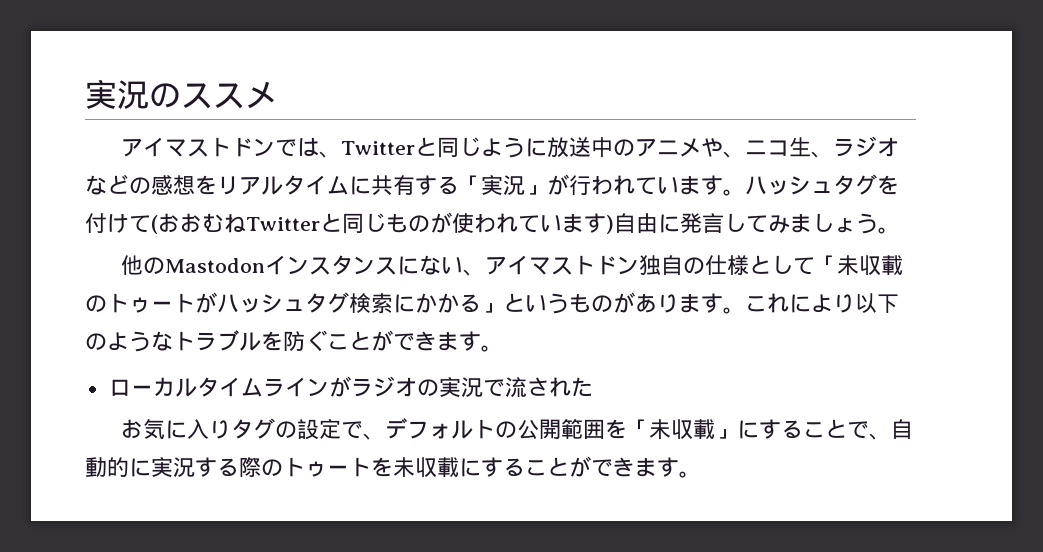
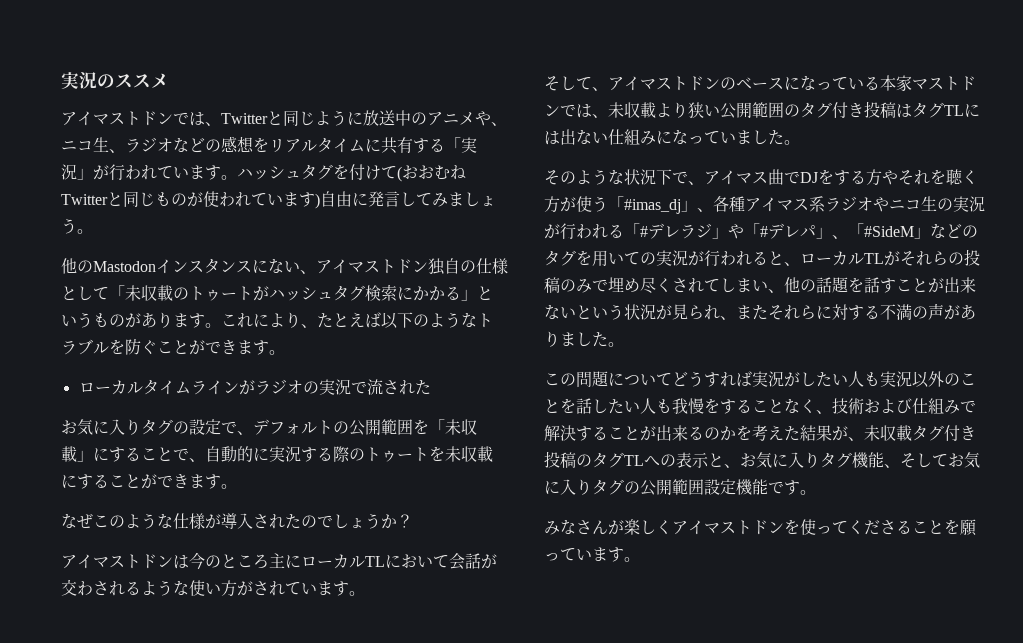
- これにより以下のようなトラブルを防ぐことができます。
+ これにより、たとえば以下のようなトラブルを防ぐことができます。
+ なぜこのような仕様が導入されたのでしょうか？
+ アイマストドンは今のところ主にローカルTLにおいて会話が交わされるような使い方がされています。
+ そして、アイマストドンのベースになっている本家マストドンでは、未収載より狭い公開範囲のタグ付き投稿はタグTLには出ない仕組みになっていました。
+ そのような状況下で、アイマス曲でDJをする方やそれを聴く方が使う「#imas_dj」、各種アイマス系ラジオやニコ生の実況が行われる「#デレラジ」や「#デレパ」、「#SideM」などのタグを用いての実況が行われると、ローカルTLがそれらの投稿のみで埋め尽くされてしまい、他の話題を話すことが出来ないという状況が見られ、またそれらに対する不満の声がありました。
+ この問題についてどうすれば実況がしたい人も実況以外のことを話したい人も我慢をすることなく、技術および仕組みで解決することが出来るのかを考えた結果が、未収載タグ付き投稿のタグTLへの表示と、お気に入りタグ機能、そしてお気に入りタグの公開範囲設定機能です。
+ みなさんが楽しくアイマストドンを使ってくださることを願っています。

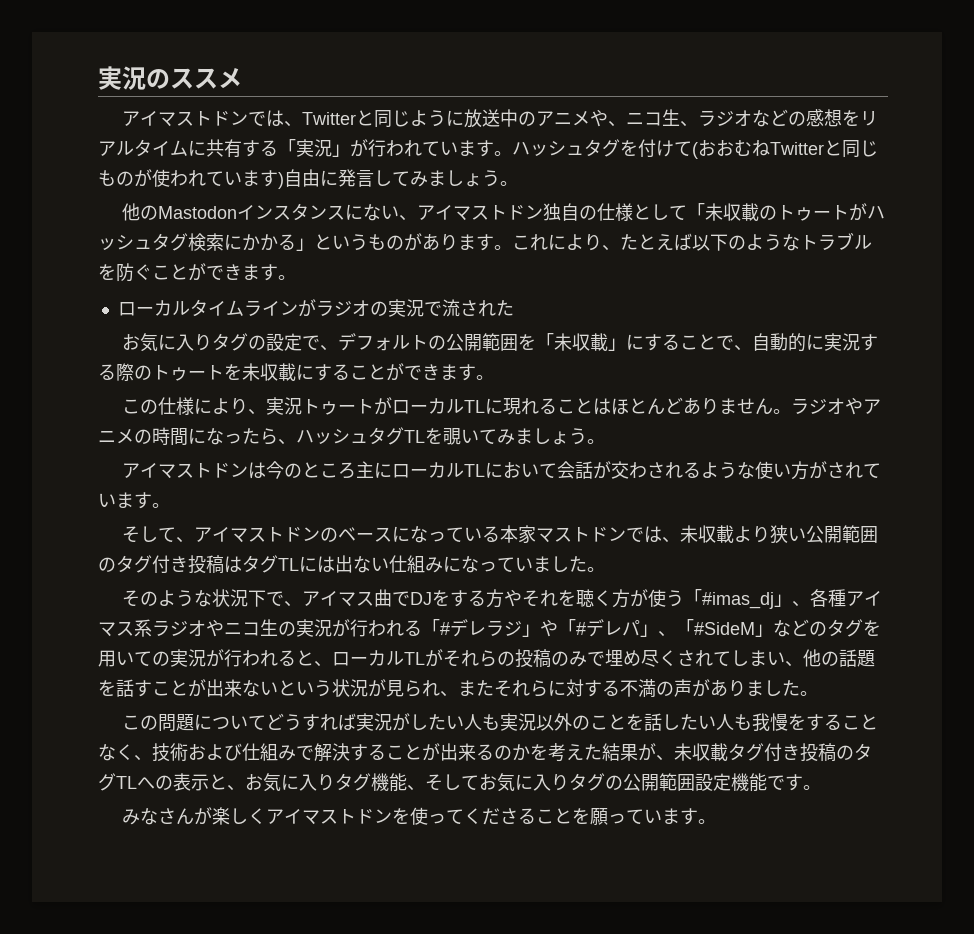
- なぜこのような仕様が導入されたのでしょうか？
+ この仕様により、実況トゥートがローカルTLに現れることはほとんどありません。ラジオやアニメの時間になったら、ハッシュタグTLを覗いてみましょう。

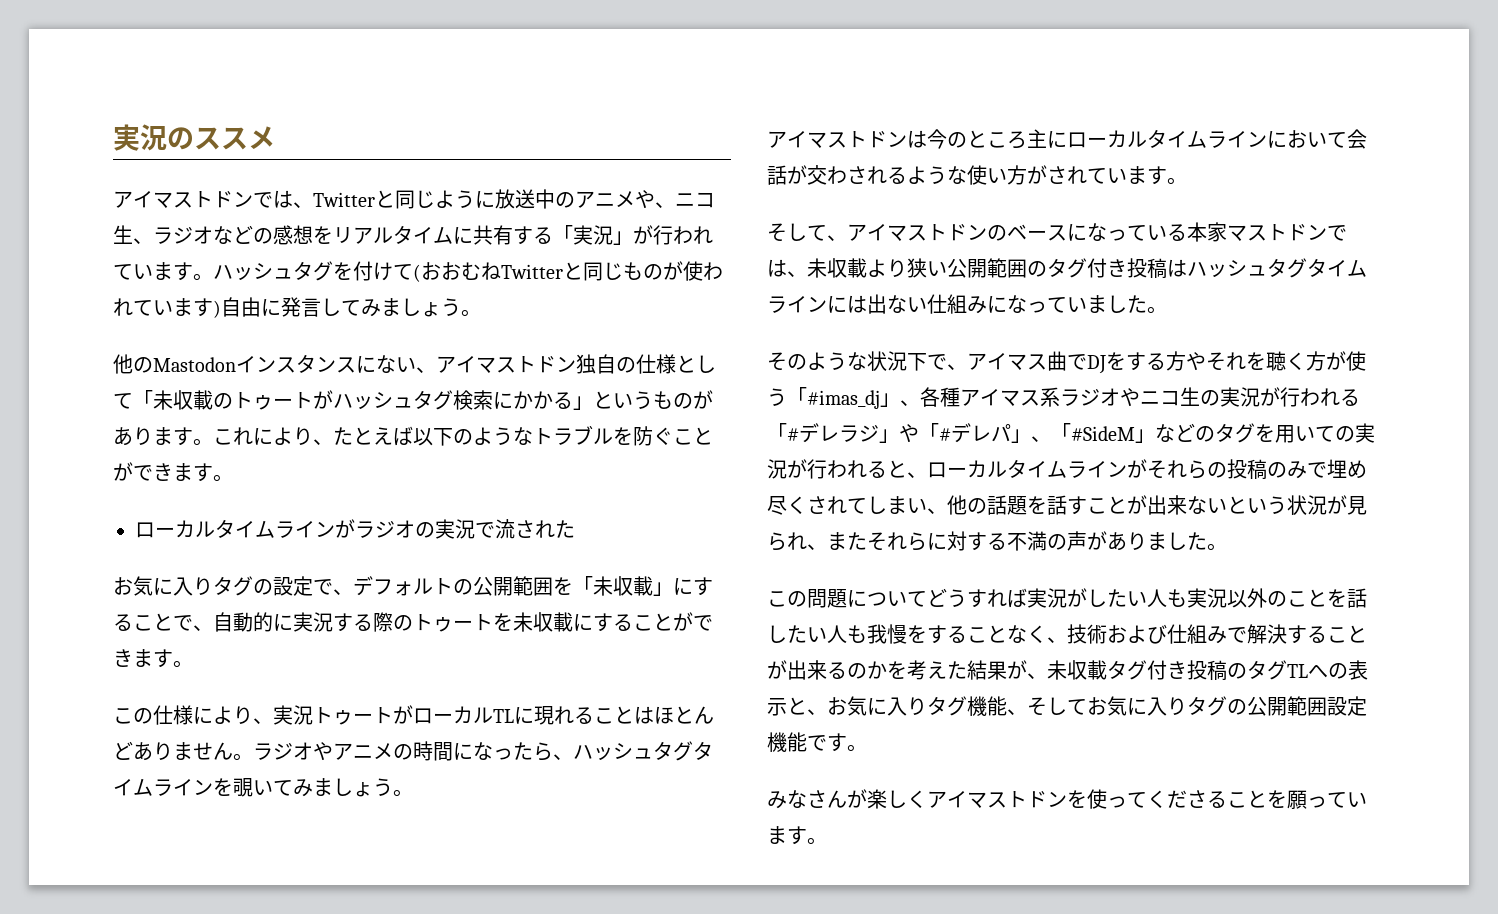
- ラジオやアニメの時間になったら、ハッシュタグTLを覗いてみましょう。
+ ラジオやアニメの時間になったら、ハッシュタグタイムラインを覗いてみましょう。
- アイマストドンは今のところ主にローカルTLにおいて会話が交わされるような使い方がされています。
+ アイマストドンは今のところ主にローカルタイムラインにおいて会話が交わされるような使い方がされています。
- そして、アイマストドンのベースになっている本家マストドンでは、未収載より狭い公開範囲のタグ付き投稿はタグTLには出ない仕組みになっていました。
+ そして、アイマストドンのベースになっている本家マストドンでは、未収載より狭い公開範囲のタグ付き投稿はハッシュタグタイムラインには出ない仕組みになっていました。
- そのような状況下で、アイマス曲でDJをする方やそれを聴く方が使う「#imas_dj」、各種アイマス系ラジオやニコ生の実況が行われる「#デレラジ」や「#デレパ」、「#SideM」などのタグを用いての実況が行われると、ローカルTLがそれらの投稿のみで埋め尽くされてしまい、他の話題を話すことが出来ないという状況が見られ、またそれらに対する不満の声がありました。
+ そのような状況下で、アイマス曲でDJをする方やそれを聴く方が使う「#imas_dj」、各種アイマス系ラジオやニコ生の実況が行われる「#デレラジ」や「#デレパ」、「#SideM」などのタグを用いての実況が行われると、ローカルタイムラインがそれらの投稿のみで埋め尽くされてしまい、他の話題を話すことが出来ないという状況が見られ、またそれらに対する不満の声がありました。

